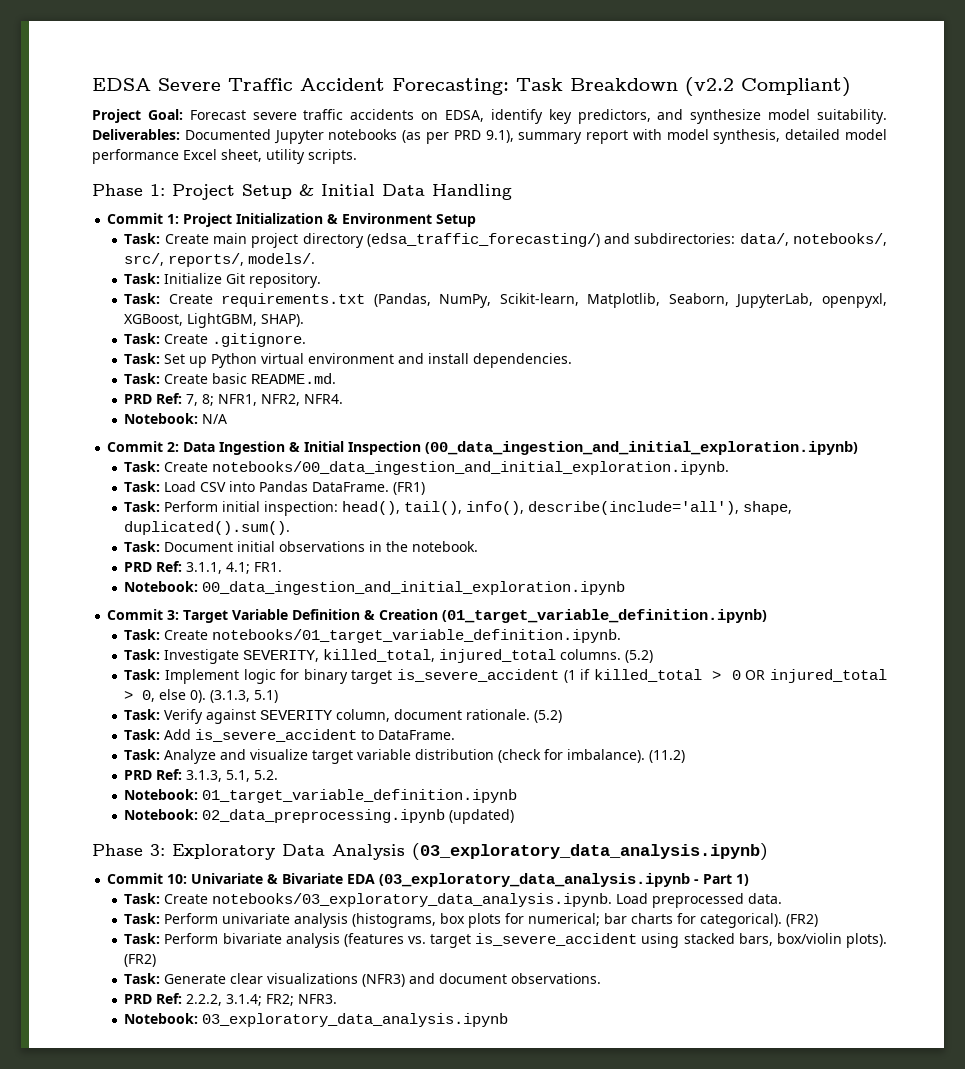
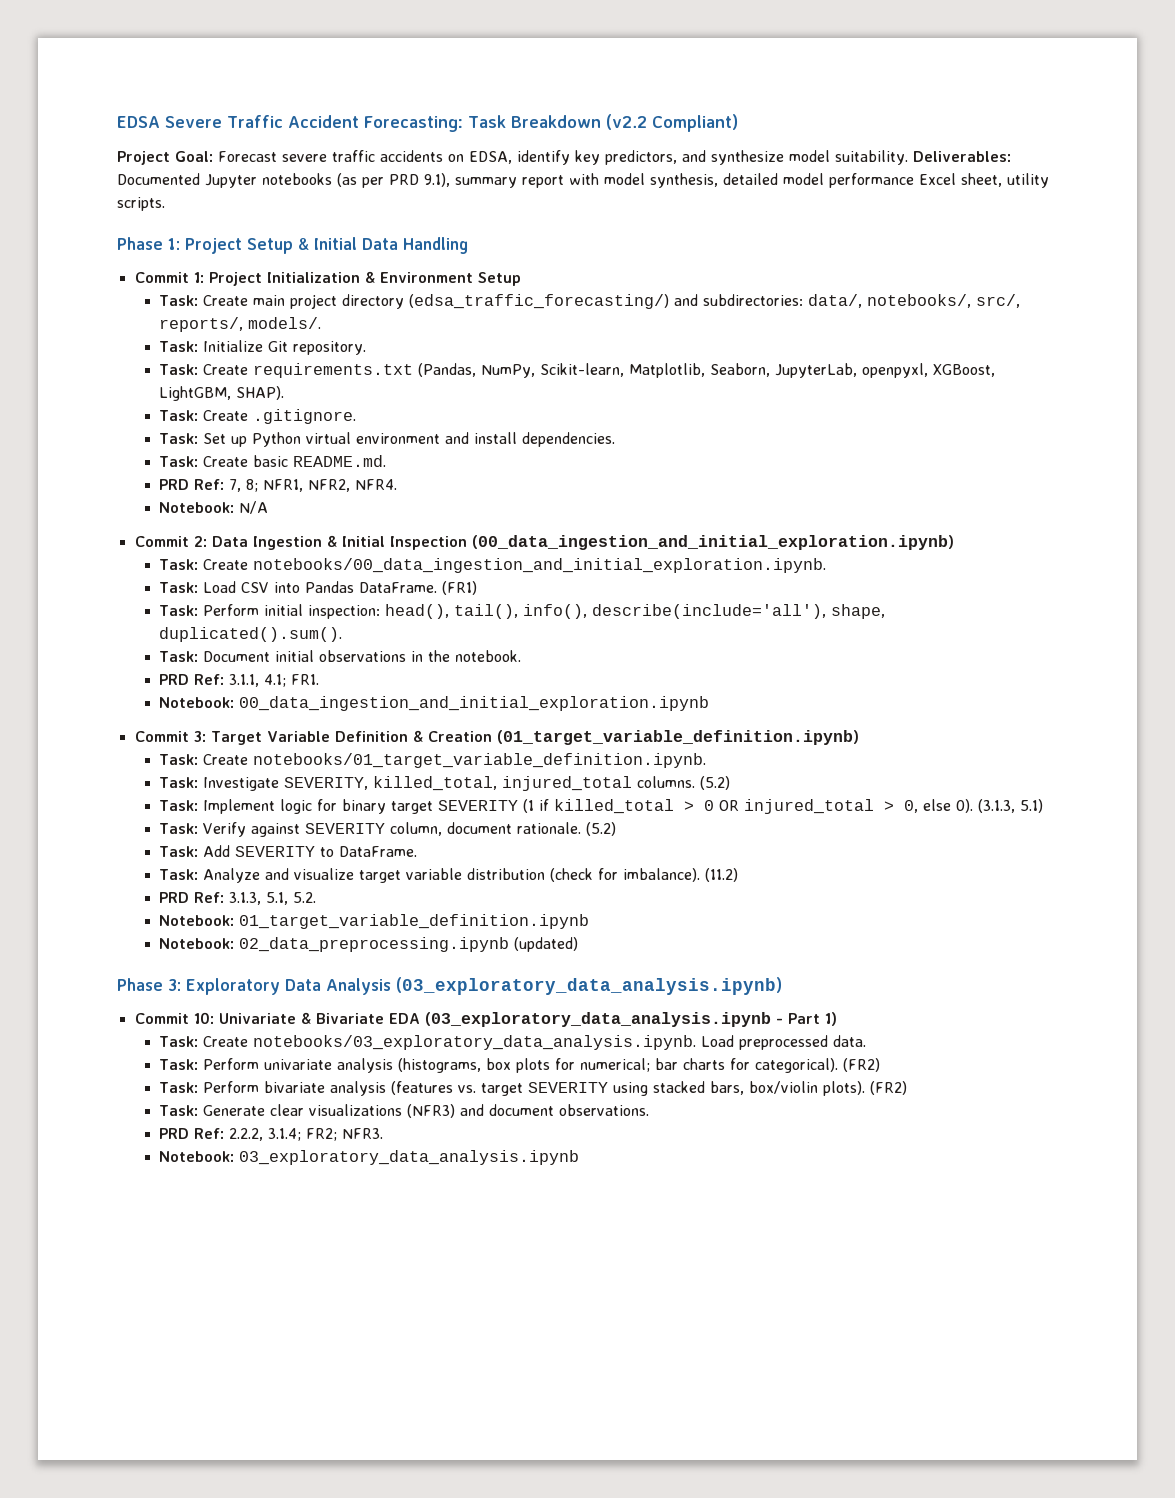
- Task: Implement logic for binary target is_severe_accident (1 if killed_total > 0 OR injured_total > 0, else 0).
+ Task: Implement logic for binary target SEVERITY (1 if killed_total > 0 OR injured_total > 0, else 0).
- Task: Add is_severe_accident to DataFrame.
+ Task: Add SEVERITY to DataFrame.
- Task: Perform bivariate analysis (features vs. target is_severe_accident using stacked bars, box/violin plots).
+ Task: Perform bivariate analysis (features vs. target SEVERITY using stacked bars, box/violin plots).

